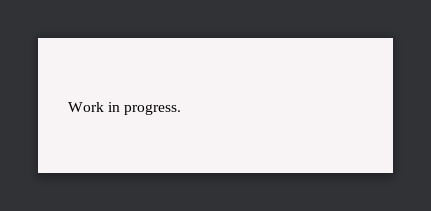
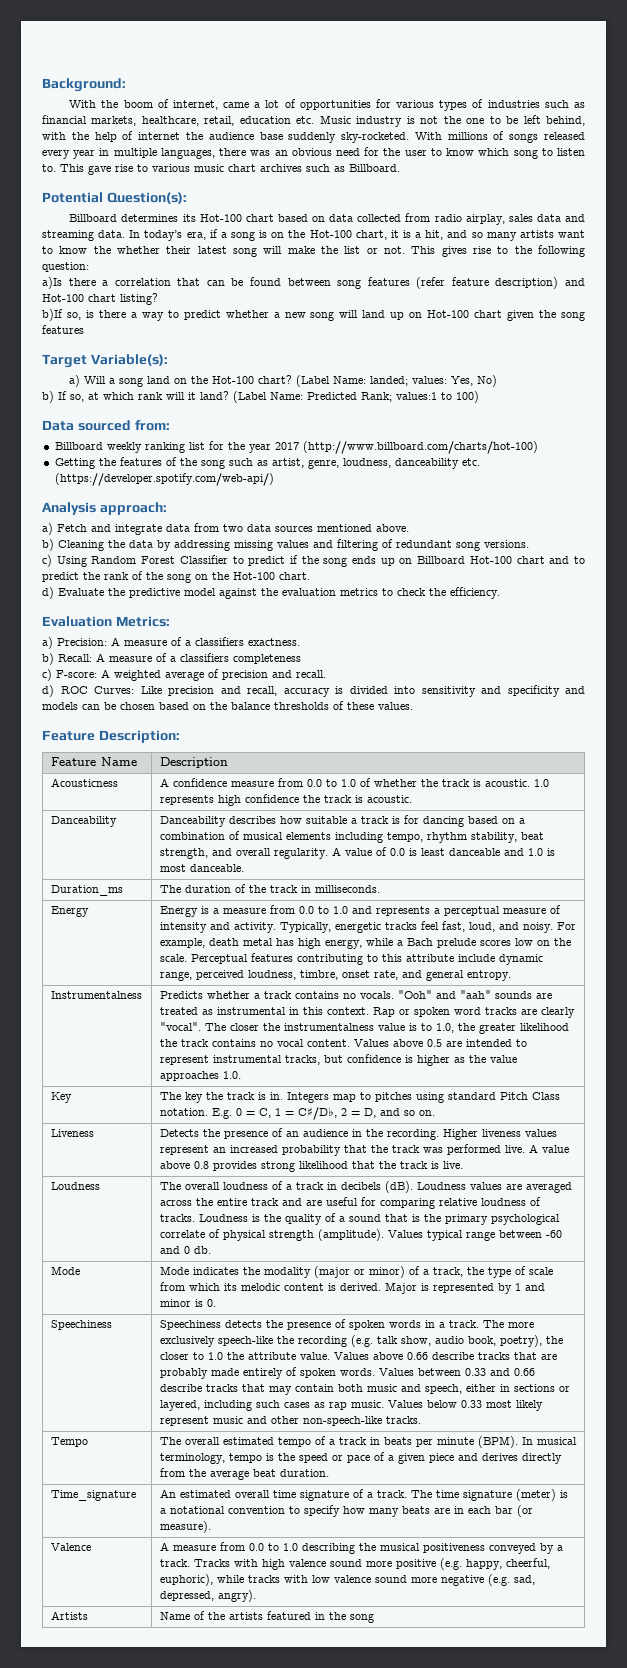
- Work in progress.
+ Background:
+ With the boom of internet, came a lot of opportunities for various types of industries such as financial markets, healthcare, retail, education etc. Music industry is not the one to be left behind, with the help of internet the audience base suddenly sky-rocketed. With millions of songs released every year in multiple languages, there was an obvious need for the user to know which song to listen to. This gave rise to various music chart archives such as Billboard.
+ Potential Question(s):
+ Billboard determines its Hot-100 chart based on data collected from radio airplay, sales data and streaming data. In today’s era, if a song is on the Hot-100 chart, it is a hit, and so many artists want to know the whether their latest song will make the list or not. This gives rise to the following question:
+ a)Is there a correlation that can be found between song features (refer feature description) and Hot-100 chart listing?
+ b)If so, is there a way to predict whether a new song will land up on Hot-100 chart given the song features
+ Target Variable(s):
+ a) Will a song land on the Hot-100 chart? (Label Name: landed; values: Yes, No)
+ b) If so, at which rank will it land? (Label Name: Predicted Rank; values:1 to 100)
+ Data sourced from:
+ Billboard weekly ranking list for the year 2017 (http://www.billboard.com/charts/hot-100)
+ Getting the features of the song such as artist, genre, loudness, danceability etc. (https://developer.spotify.com/web-api/)
+ Analysis approach:
+ a) Fetch and integrate data from two data sources mentioned above.
+ b) Cleaning the data by addressing missing values and filtering of redundant song versions.
+ c) Using Random Forest Classifier to predict if the song ends up on Billboard Hot-100 chart and to predict the rank of the song on the Hot-100 chart.
+ d) Evaluate the predictive model against the evaluation metrics to check the efficiency.
+ Evaluation Metrics:
+ a) Precision: A measure of a classifiers exactness.
+ b) Recall: A measure of a classifiers completeness
+ c) F-score: A weighted average of precision and recall.
+ d) ROC Curves: Like precision and recall, accuracy is divided into sensitivity and specificity and models can be chosen based on the balance thresholds of these values.
+ Feature Description:
+ Feature Name | Description
+ Acousticness | A confidence measure from 0.0 to 1.0 of whether the track is acoustic. 1.0 represents high confidence the track is acoustic.
+ Danceability | Danceability describes how suitable a track is for dancing based on a combination of musical elements including tempo, rhythm stability, beat strength, and overall regularity. A value of 0.0 is least danceable and 1.0 is most danceable.
+ Duration_ms | The duration of the track in milliseconds.
+ Energy | Energy is a measure from 0.0 to 1.0 and represents a perceptual measure of intensity and activity. Typically, energetic tracks feel fast, loud, and noisy. For example, death metal has high energy, while a Bach prelude scores low on the scale. Perceptual features contributing to this attribute include dynamic range, perceived loudness, timbre, onset rate, and general entropy.
+ Instrumentalness | Predicts whether a track contains no vocals. "Ooh" and "aah" sounds are treated as instrumental in this context. Rap or spoken word tracks are clearly "vocal". The closer the instrumentalness value is to 1.0, the greater likelihood the track contains no vocal content. Values above 0.5 are intended to represent instrumental tracks, but confidence is higher as the value approaches 1.0.
+ Key | The key the track is in. Integers map to pitches using standard Pitch Class notation. E.g. 0 = C, 1 = C♯/D♭, 2 = D, and so on.
+ Liveness | Detects the presence of an audience in the recording. Higher liveness values represent an increased probability that the track was performed live. A value above 0.8 provides strong likelihood that the track is live.
+ Loudness | The overall loudness of a track in decibels (dB). Loudness values are averaged across the entire track and are useful for comparing relative loudness of tracks. Loudness is the quality of a sound that is the primary psychological correlate of physical strength (amplitude). Values typical range between -60 and 0 db.
+ Mode | Mode indicates the modality (major or minor) of a track, the type of scale from which its melodic content is derived. Major is represented by 1 and minor is 0.
+ Speechiness | Speechiness detects the presence of spoken words in a track. The more exclusively speech-like the recording (e.g. talk show, audio book, poetry), the closer to 1.0 the attribute value. Values above 0.66 describe tracks that are probably made entirely of spoken words. Values between 0.33 and 0.66 describe tracks that may contain both music and speech, either in sections or layered, including such cases as rap music. Values below 0.33 most likely represent music and other non-speech-like tracks.
+ Tempo | The overall estimated tempo of a track in beats per minute (BPM). In musical terminology, tempo is the speed or pace of a given piece and derives directly from the average beat duration.
+ Time_signature | An estimated overall time signature of a track. The time signature (meter) is a notational convention to specify how many beats are in each bar (or measure).
+ Valence | A measure from 0.0 to 1.0 describing the musical positiveness conveyed by a track. Tracks with high valence sound more positive (e.g. happy, cheerful, euphoric), while tracks with low valence sound more negative (e.g. sad, depressed, angry).
+ Artists | Name of the artists featured in the song

